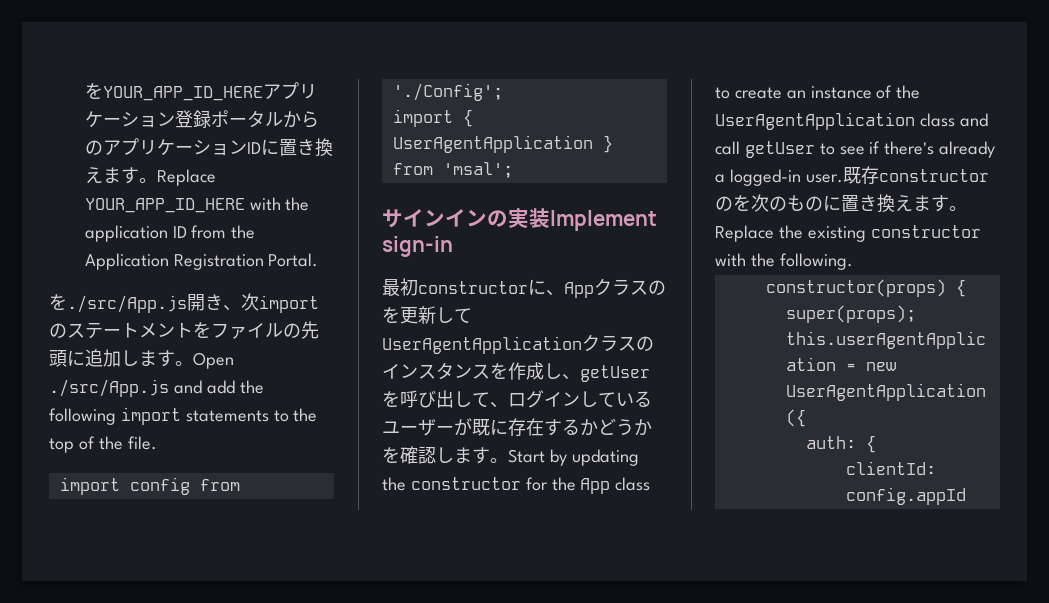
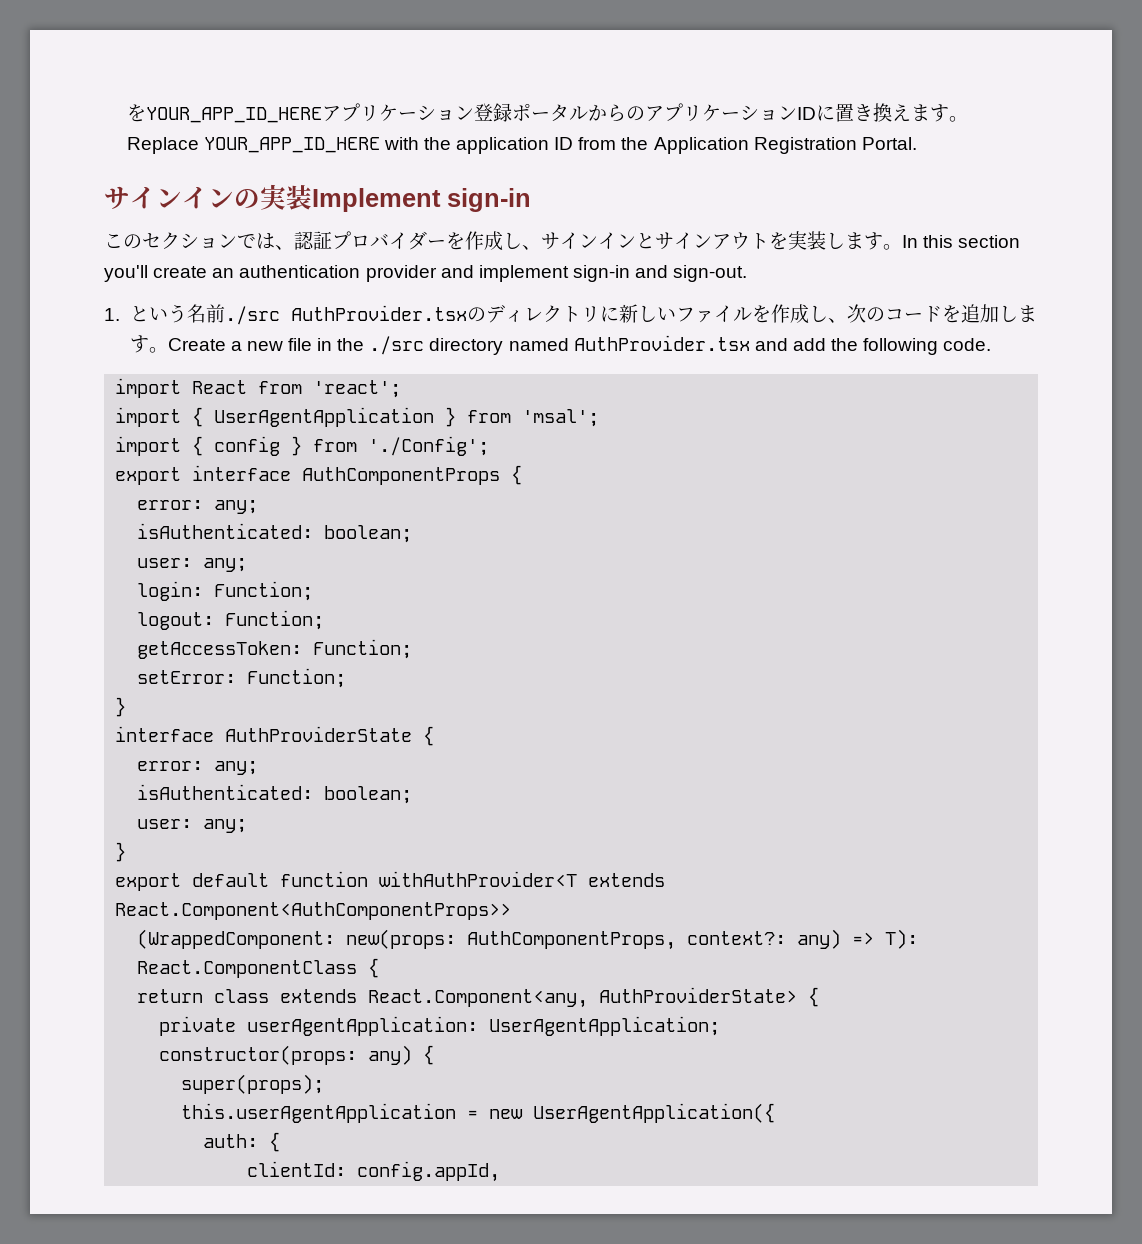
- を./src/App.js開き、次importのステートメントをファイルの先頭に追加します。Open ./src/App.js and add the following import statements to the top of the file.
- import config from './Config';
- import { UserAgentApplication } from 'msal';
- 最初constructorに、Appクラスのを更新してUserAgentApplicationクラスのインスタンスを作成し、getUserを呼び出して、ログインしているユーザーが既に存在するかどうかを確認します。Start by updating the constructor for the App class to create an instance of the UserAgentApplication class and call getUser to see if there's already a logged-in user.既存constructorのを次のものに置き換えます。Replace the existing constructor with the following.
- constructor(props) {
+ このセクションでは、認証プロバイダーを作成し、サインインとサインアウトを実装します。In this section you'll create an authentication provider and implement sign-in and sign-out.
+ 1.という名前./src AuthProvider.tsxのディレクトリに新しいファイルを作成し、次のコードを追加します。Create a new file in the ./src directory named AuthProvider.tsx and add the following code.
+ import React from 'react';
+ import { UserAgentApplication } from 'msal';
+ import { config } from './Config';
+ export interface AuthComponentProps {
+ error: any;
+ isAuthenticated: boolean;
+ user: any;
+ login: Function;
+ logout: Function;
+ getAccessToken: Function;
+ setError: Function;
+ }
+ interface AuthProviderState {
+ error: any;
+ isAuthenticated: boolean;
+ user: any;
+ }
+ export default function withAuthProvider<T extends React.Component<AuthComponentProps>>
+ (WrappedComponent: new(props: AuthComponentProps, context?: any) => T): React.ComponentClass {
+ return class extends React.Component<any, AuthProviderState> {
+ private userAgentApplication: UserAgentApplication;
+ constructor(props: any) {
- clientId: config.appId
+ clientId: config.appId,

